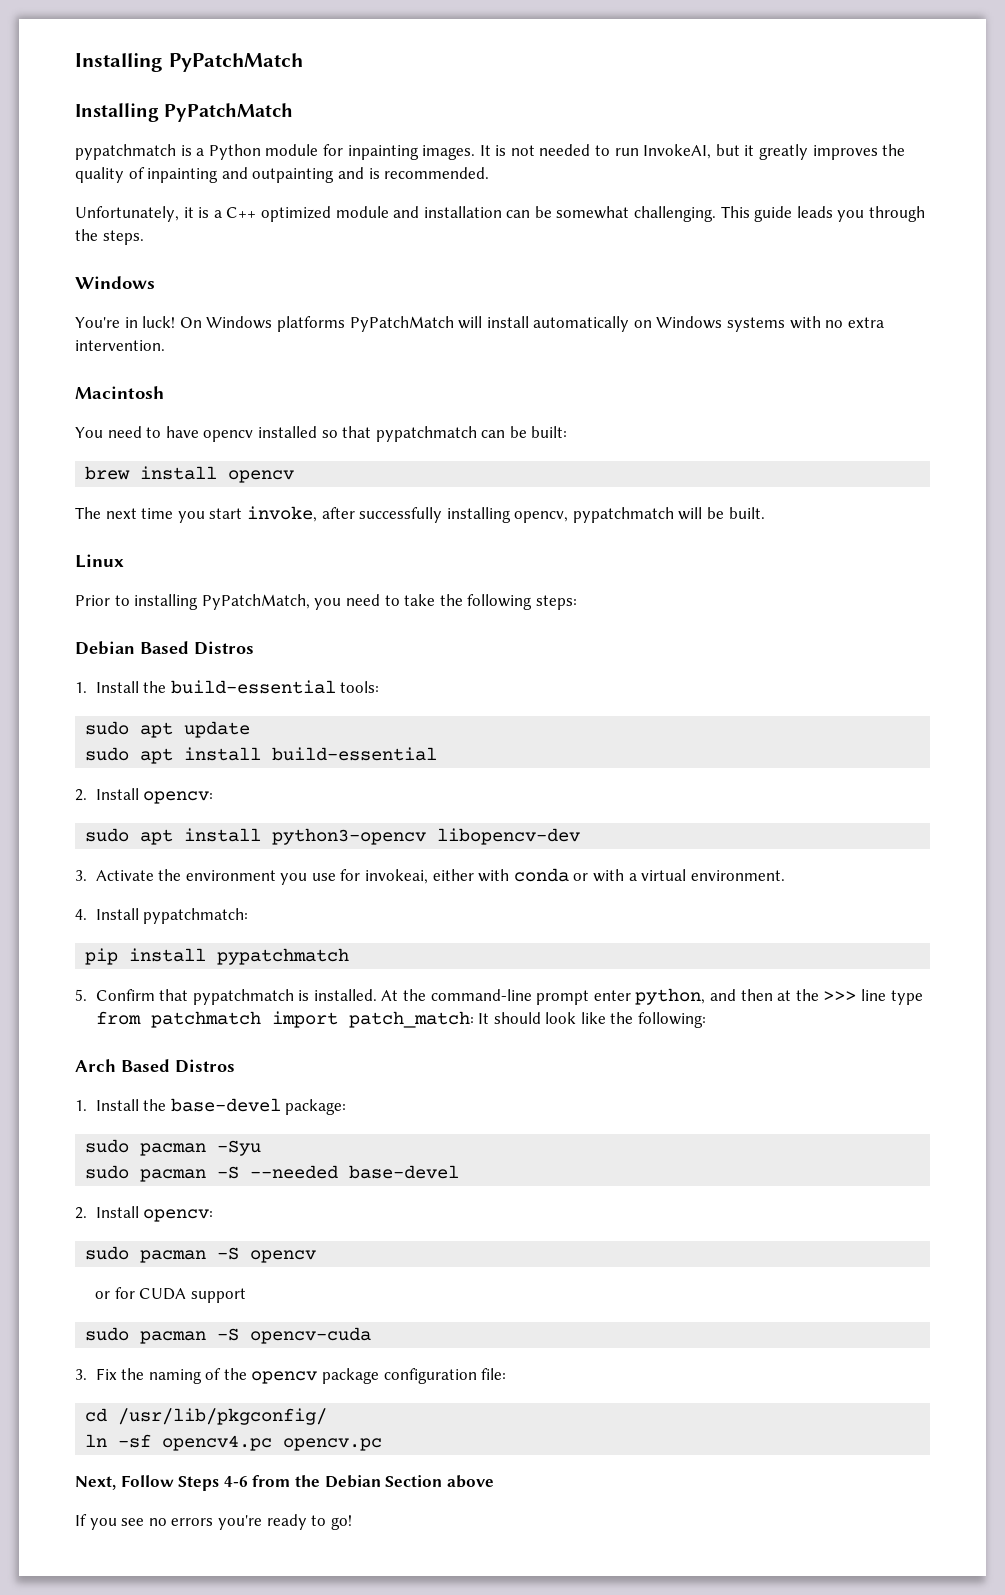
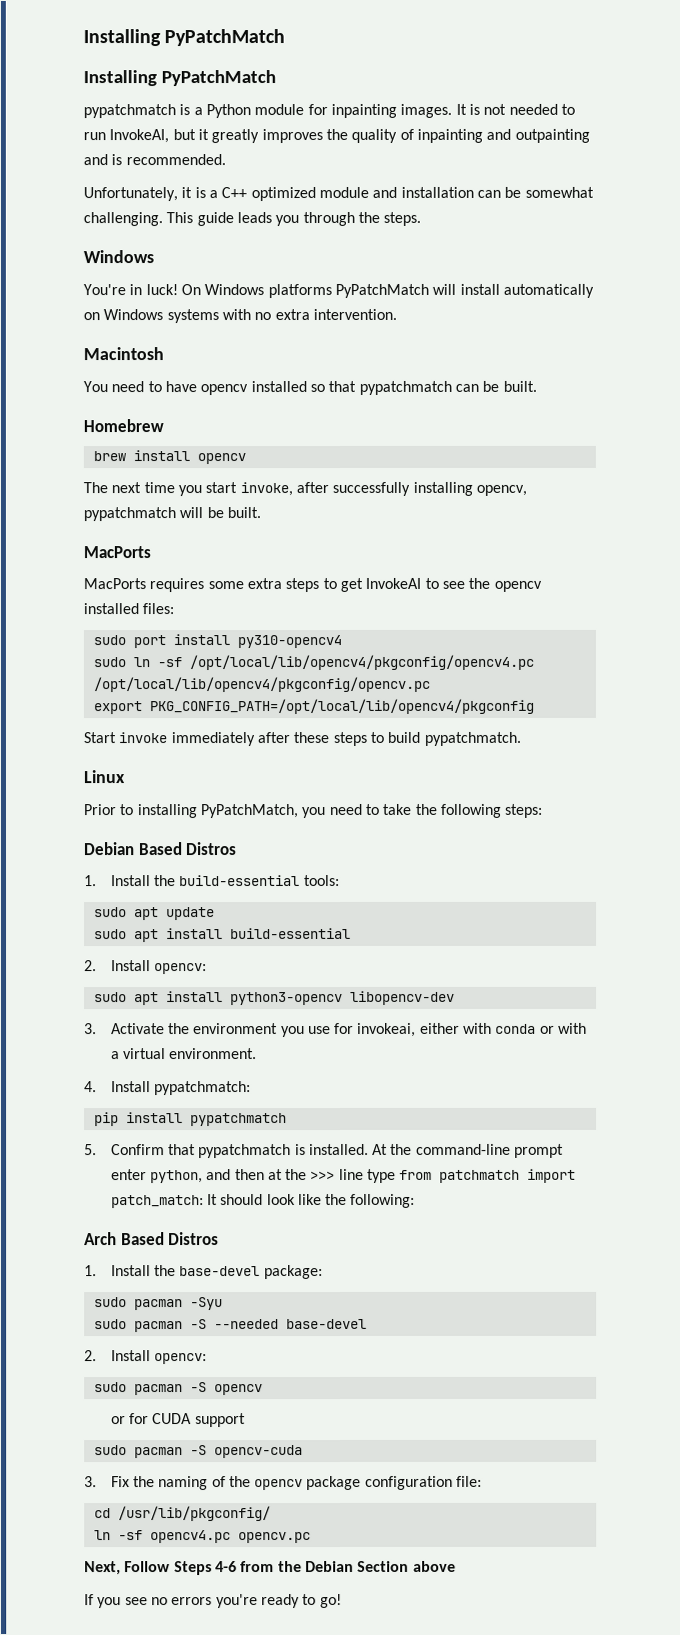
- You need to have opencv installed so that pypatchmatch can be built:
+ You need to have opencv installed so that pypatchmatch can be built.
+ Homebrew
  The next time you start invoke, after successfully installing opencv, pypatchmatch will be built.
+ MacPorts
+ MacPorts requires some extra steps to get InvokeAI to see the opencv installed files:
+ sudo port install py310-opencv4
+ sudo ln -sf /opt/local/lib/opencv4/pkgconfig/opencv4.pc /opt/local/lib/opencv4/pkgconfig/opencv.pc
+ export PKG_CONFIG_PATH=/opt/local/lib/opencv4/pkgconfig
+ Start invoke immediately after these steps to build pypatchmatch.

